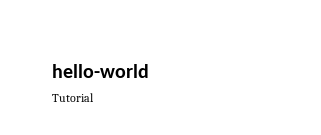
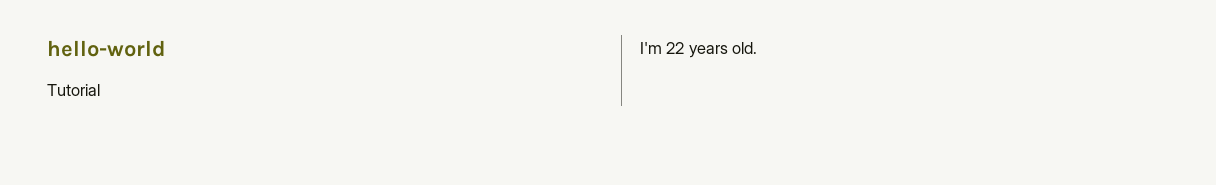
+ I'm 22 years old.

